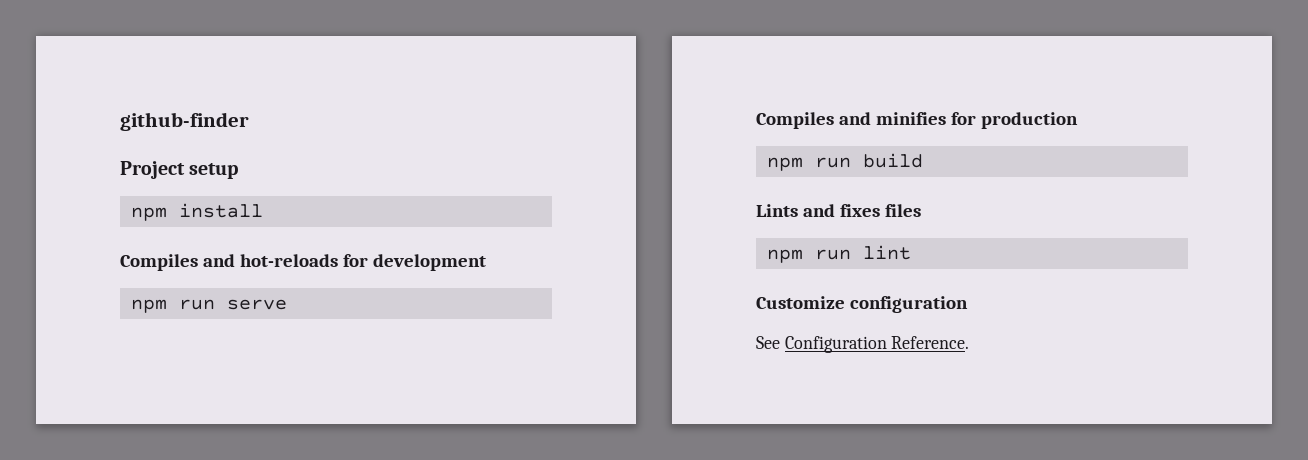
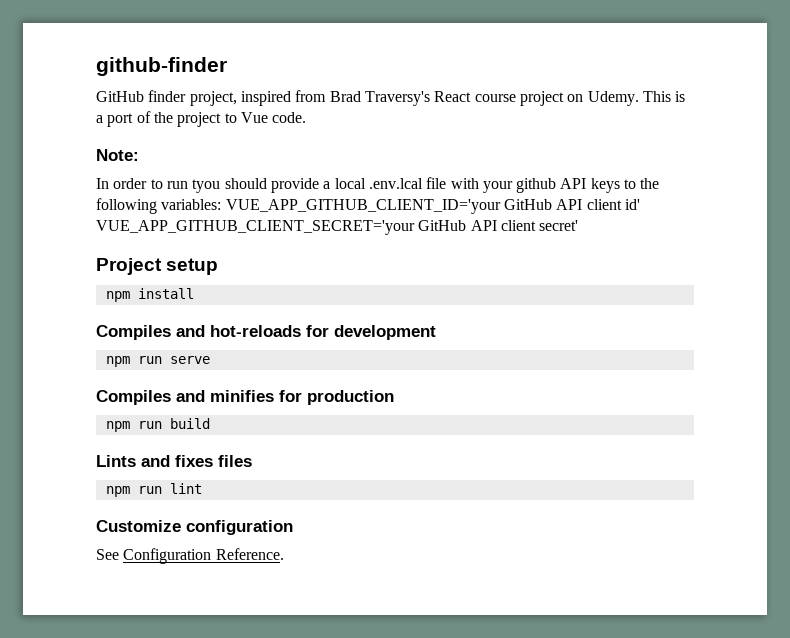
+ GitHub finder project, inspired from Brad Traversy's React course project on Udemy. This is a port of the project to Vue code.
+ Note:
+ In order to run tyou should provide a local .env.lcal file with your github API keys to the following variables: VUE_APP_GITHUB_CLIENT_ID='your GitHub API client id' VUE_APP_GITHUB_CLIENT_SECRET='your GitHub API client secret'

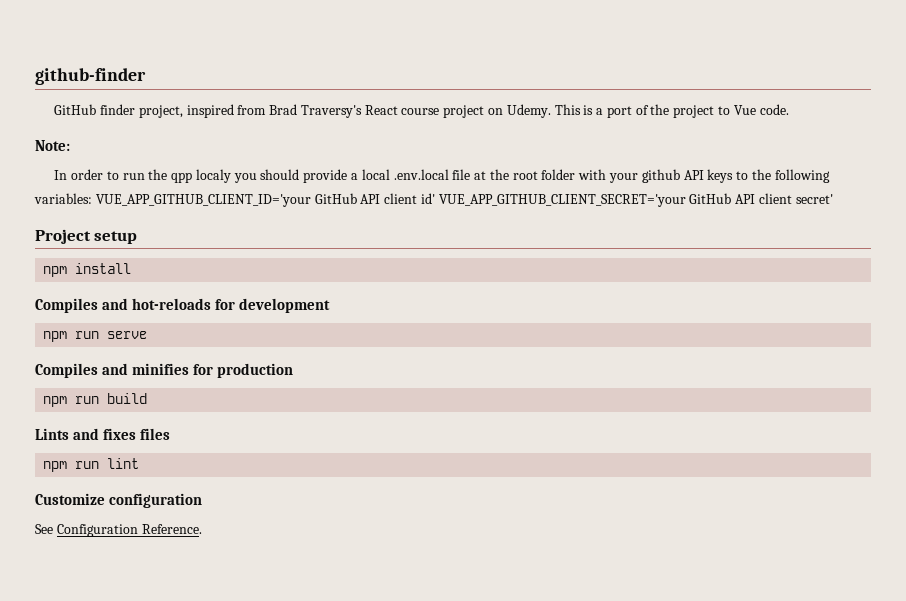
- In order to run tyou should provide a local .env.lcal file with your github API keys to the following variables: VUE_APP_GITHUB_CLIENT_ID='your GitHub API client id' VUE_APP_GITHUB_CLIENT_SECRET='your GitHub API client secret'
+ In order to run the qpp localy you should provide a local .env.local file at the root folder with your github API keys to the following variables: VUE_APP_GITHUB_CLIENT_ID='your GitHub API client id' VUE_APP_GITHUB_CLIENT_SECRET='your GitHub API client secret'

